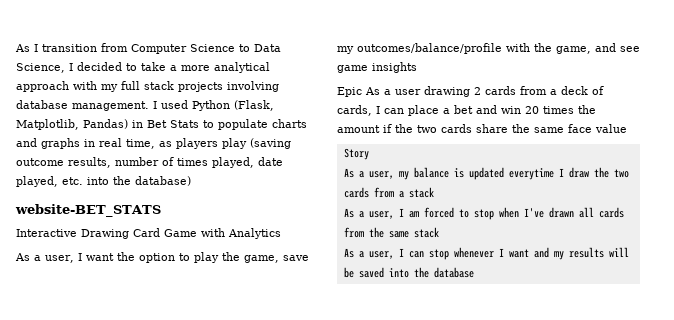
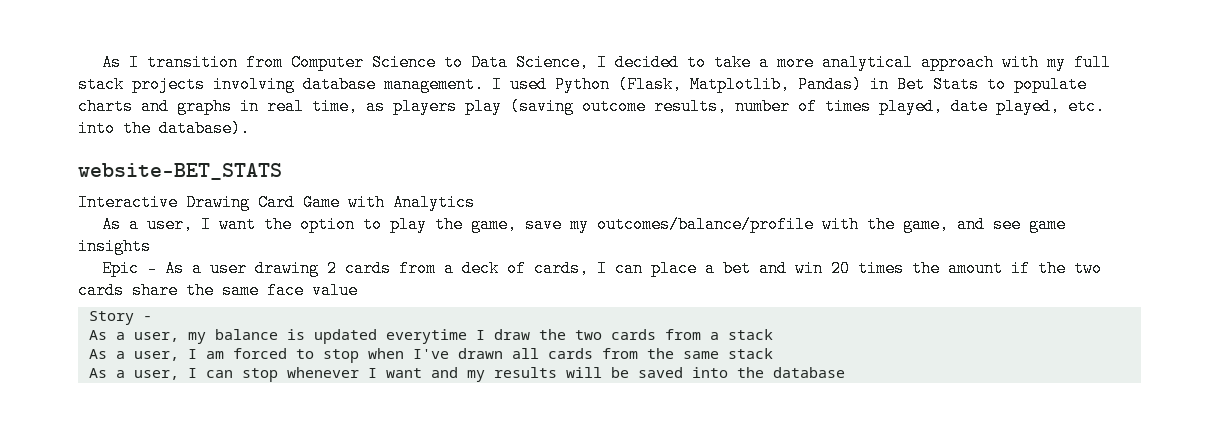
- I used Python (Flask, Matplotlib, Pandas) in Bet Stats to populate charts and graphs in real time, as players play (saving outcome results, number of times played, date played, etc. into the database)
+ I used Python (Flask, Matplotlib, Pandas) in Bet Stats to populate charts and graphs in real time, as players play (saving outcome results, number of times played, date played, etc. into the database).
- Epic As a user drawing 2 cards from a deck of cards, I can place a bet and win 20 times the amount if the two cards share the same face value
+ Epic - As a user drawing 2 cards from a deck of cards, I can place a bet and win 20 times the amount if the two cards share the same face value
- Story
+ Story -

